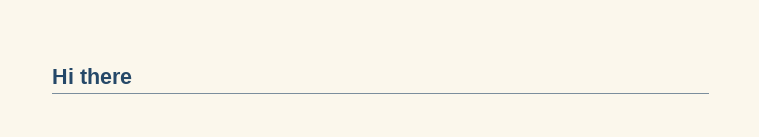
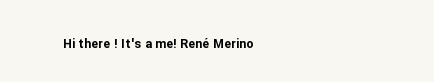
- Hi there
+ Hi there ! It's a me! René Merino

